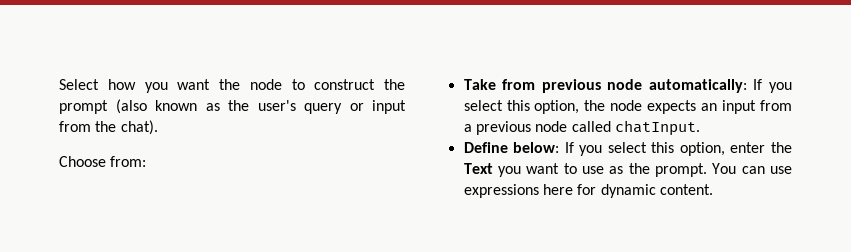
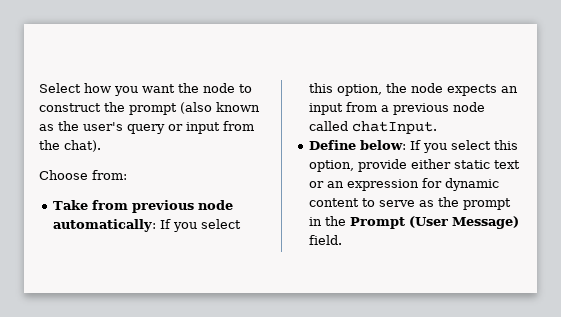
- Define below: If you select this option, enter the Text you want to use as the prompt. You can use expressions here for dynamic content.
+ Define below: If you select this option, provide either static text or an expression for dynamic content to serve as the prompt in the Prompt (User Message) field.

